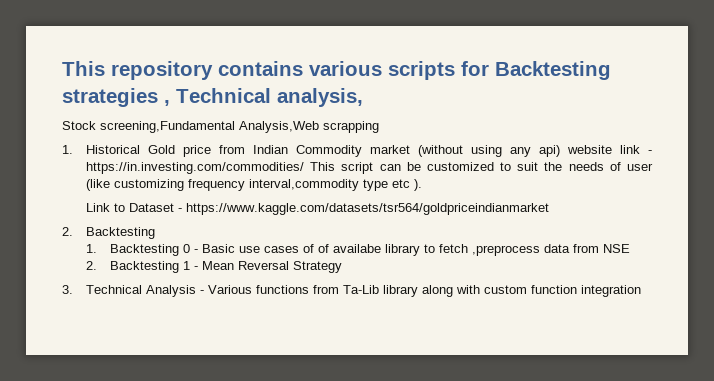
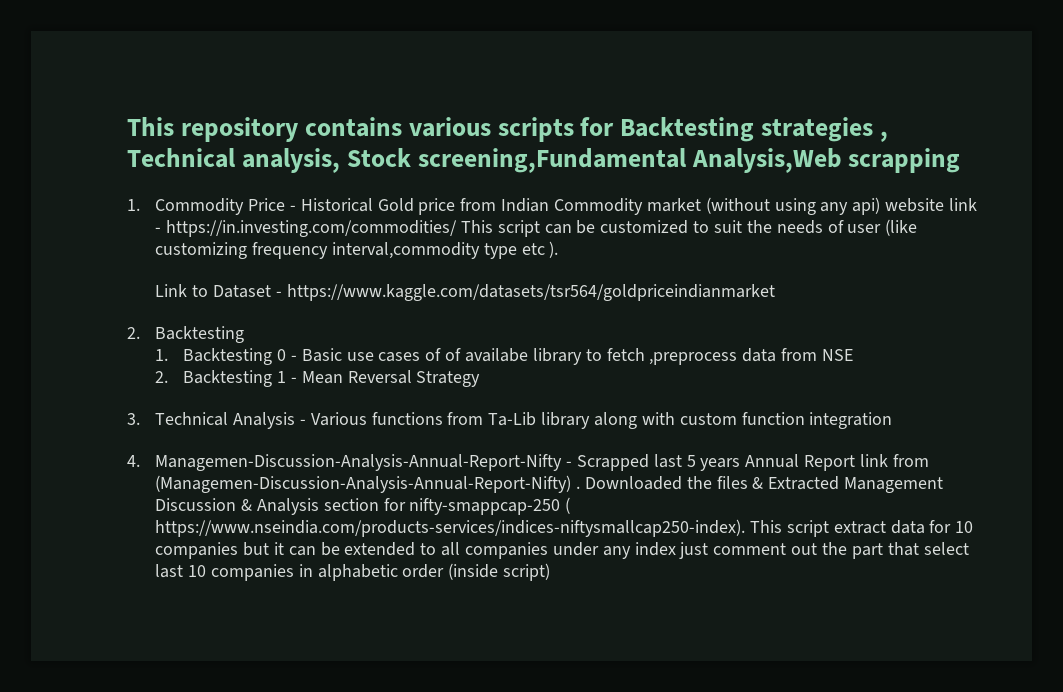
- This repository contains various scripts for Backtesting strategies , Technical analysis,
- Stock screening,Fundamental Analysis,Web scrapping
+ This repository contains various scripts for Backtesting strategies , Technical analysis, Stock screening,Fundamental Analysis,Web scrapping
- 1. Historical Gold price from Indian Commodity market (without using any api) website link - https://in.investing.com/commodities/ This script can be customized to suit the needs of user (like customizing frequency interval,commodity type etc ).
+ 1. Commodity Price - Historical Gold price from Indian Commodity market (without using any api) website link - https://in.investing.com/commodities/ This script can be customized to suit the needs of user (like customizing frequency interval,commodity type etc ).
+ 4. Managemen-Discussion-Analysis-Annual-Report-Nifty - Scrapped last 5 years Annual Report link from (Managemen-Discussion-Analysis-Annual-Report-Nifty) . Downloaded the files & Extracted Management Discussion & Analysis section for nifty-smappcap-250 ( https://www.nseindia.com/products-services/indices-niftysmallcap250-index). This script extract data for 10 companies but it can be extended to all companies under any index just comment out the part that select last 10 companies in alphabetic order (inside script)

